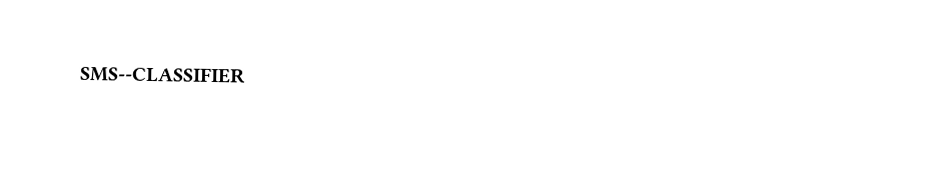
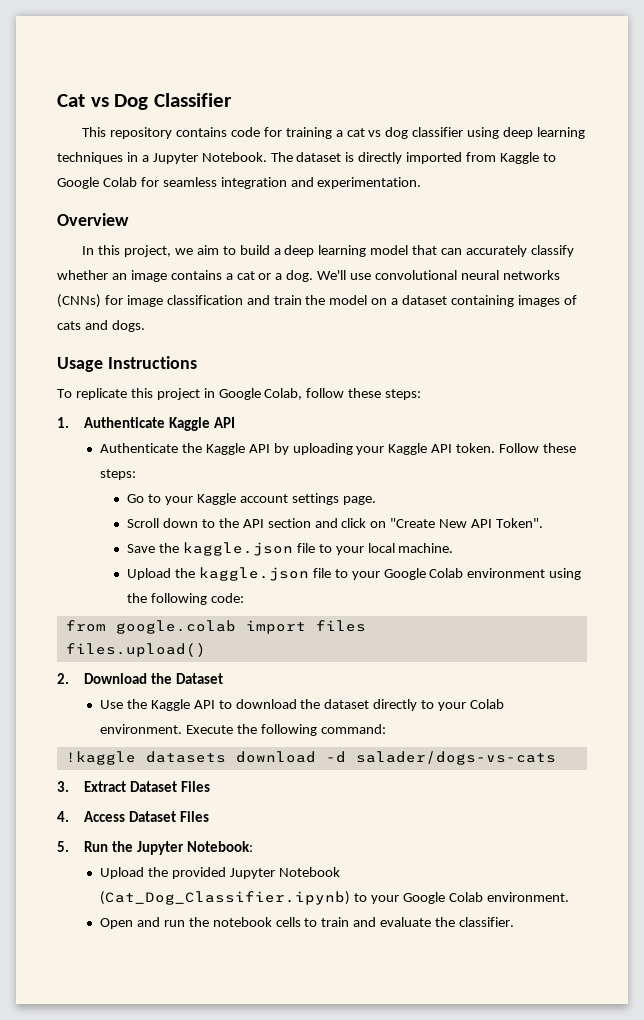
- SMS--CLASSIFIER
+ Cat vs Dog Classifier
+ This repository contains code for training a cat vs dog classifier using deep learning techniques in a Jupyter Notebook. The dataset is directly imported from Kaggle to Google Colab for seamless integration and experimentation.
+ Overview
+ In this project, we aim to build a deep learning model that can accurately classify whether an image contains a cat or a dog. We'll use convolutional neural networks (CNNs) for image classification and train the model on a dataset containing images of cats and dogs.
+ Usage Instructions
+ To replicate this project in Google Colab, follow these steps:
+ 1. Authenticate Kaggle API
+ Authenticate the Kaggle API by uploading your Kaggle API token. Follow these steps:
+ Go to your Kaggle account settings page.
+ Scroll down to the API section and click on "Create New API Token".
+ Save the kaggle.json file to your local machine.
+ Upload the kaggle.json file to your Google Colab environment using the following code:
+ from google.colab import files
+ files.upload()
+ 2. Download the Dataset
+ Use the Kaggle API to download the dataset directly to your Colab environment. Execute the following command:
+ !kaggle datasets download -d salader/dogs-vs-cats
+ 3. Extract Dataset Files
+ 4. Access Dataset Files
+ 5. Run the Jupyter Notebook:
+ Upload the provided Jupyter Notebook (Cat_Dog_Classifier.ipynb) to your Google Colab environment.
+ Open and run the notebook cells to train and evaluate the classifier.

